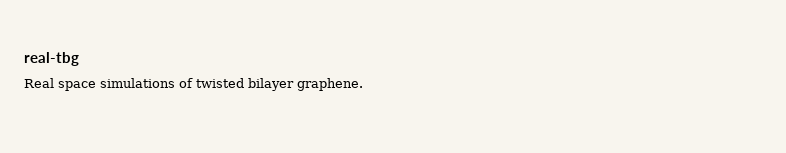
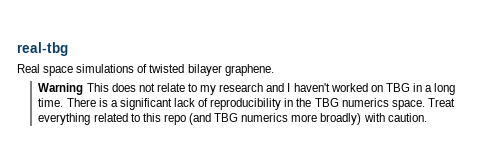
+ Warning This does not relate to my research and I haven't worked on TBG in a long time. There is a significant lack of reproducibility in the TBG numerics space. Treat everything related to this repo (and TBG numerics more broadly) with caution.

